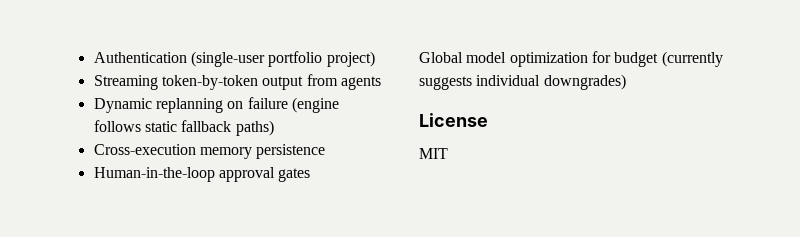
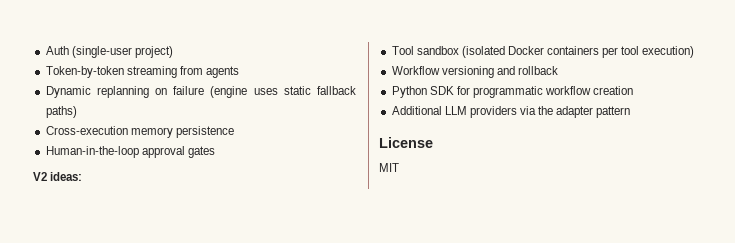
- Authentication (single-user portfolio project)
- Streaming token-by-token output from agents
+ Auth (single-user project)
+ Token-by-token streaming from agents
- Dynamic replanning on failure (engine follows static fallback paths)
+ Dynamic replanning on failure (engine uses static fallback paths)
- Global model optimization for budget (currently suggests individual downgrades)
+ V2 ideas:
+ Tool sandbox (isolated Docker containers per tool execution)
+ Workflow versioning and rollback
+ Python SDK for programmatic workflow creation
+ Additional LLM providers via the adapter pattern

